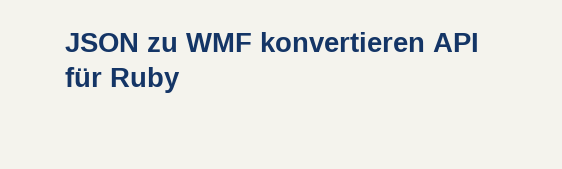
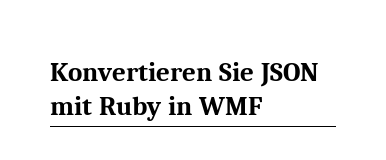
- JSON zu WMF konvertieren API für Ruby
+ Konvertieren Sie JSON mit Ruby in WMF

